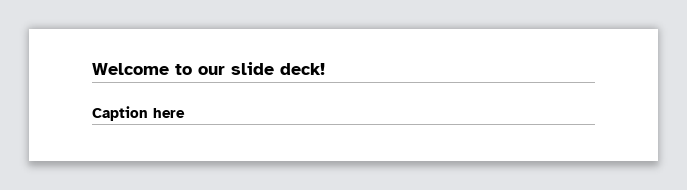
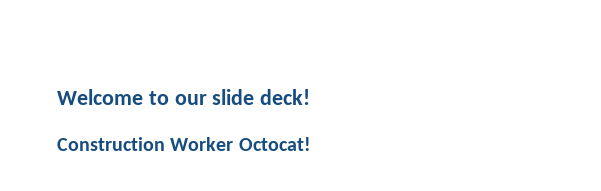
- Caption here
+ Construction Worker Octocat!

